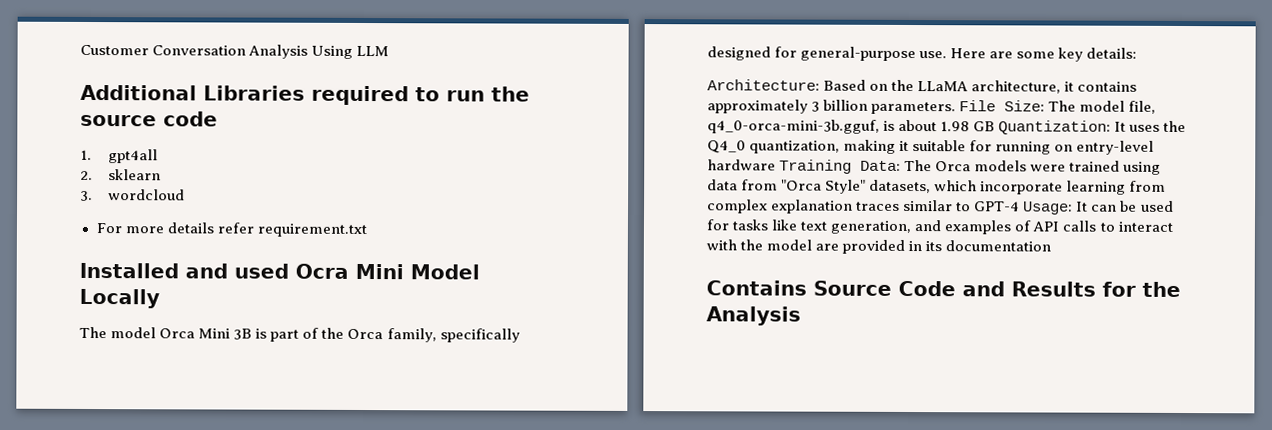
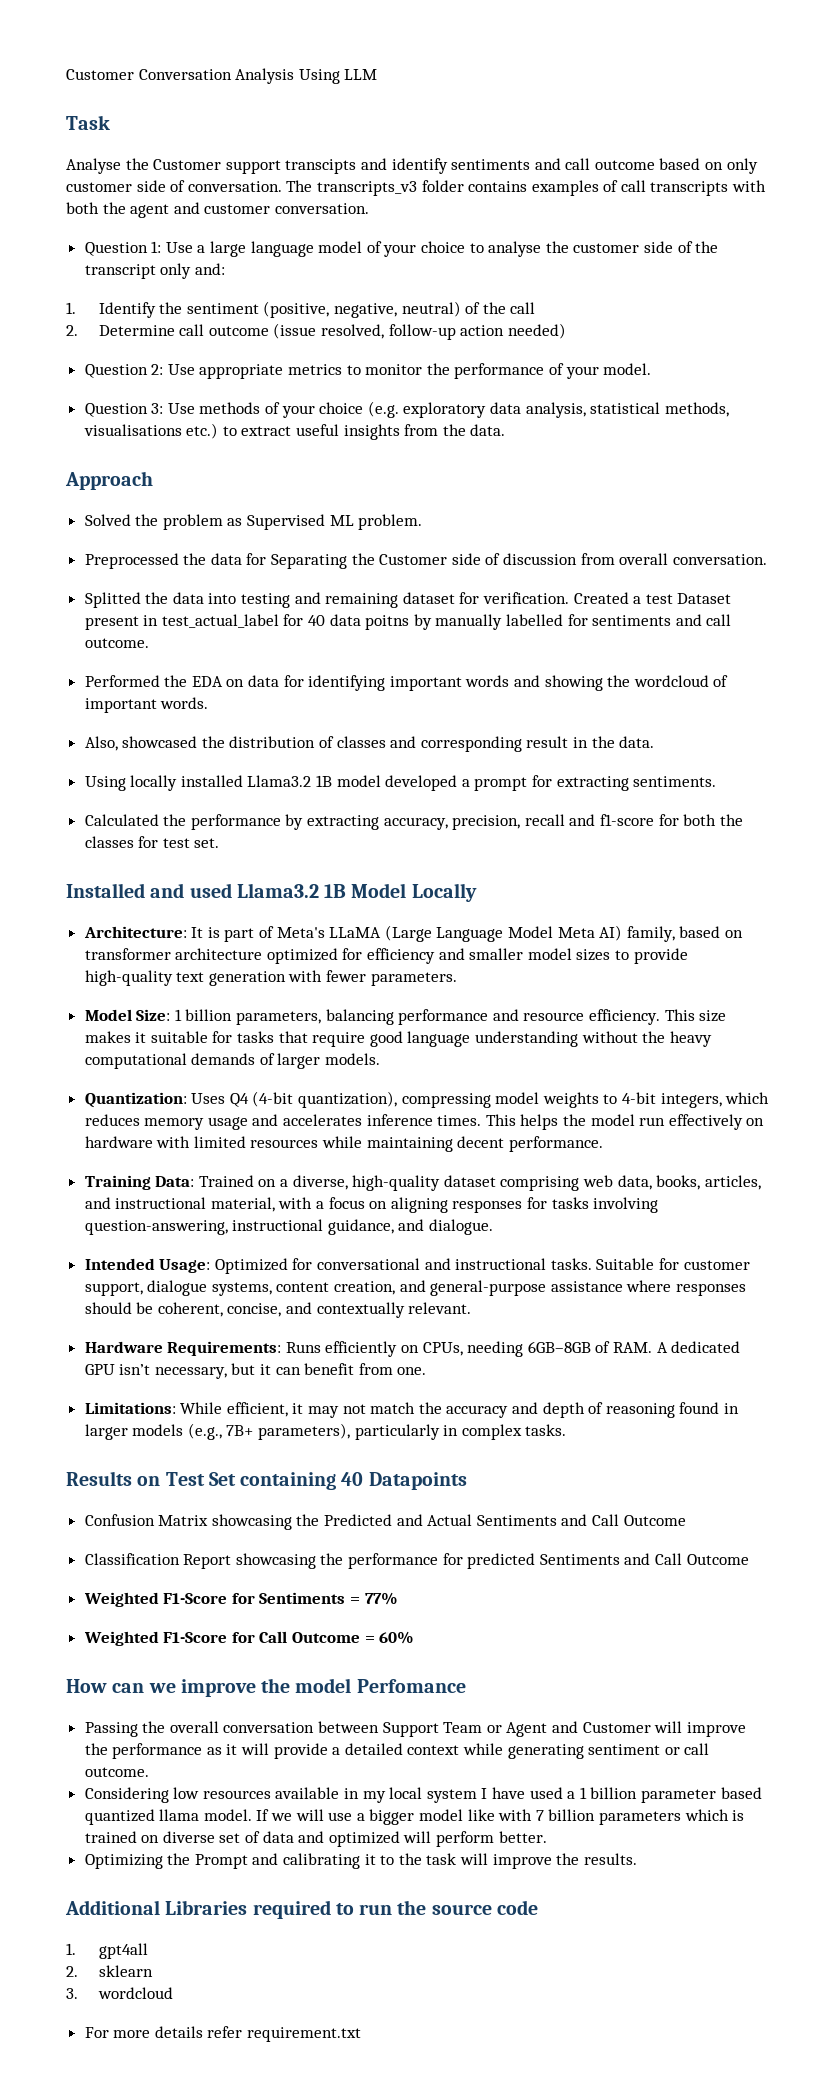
+ Task
+ Analyse the Customer support transcipts and identify sentiments and call outcome based on only customer side of conversation. The transcripts_v3 folder contains examples of call transcripts with both the agent and customer conversation.
+ Question 1: Use a large language model of your choice to analyse the customer side of the transcript only and:
+ 1. Identify the sentiment (positive, negative, neutral) of the call
+ 2. Determine call outcome (issue resolved, follow-up action needed)
+ Question 2: Use appropriate metrics to monitor the performance of your model.
+ Question 3: Use methods of your choice (e.g. exploratory data analysis, statistical methods, visualisations etc.) to extract useful insights from the data.
+ Approach
+ Solved the problem as Supervised ML problem.
+ Preprocessed the data for Separating the Customer side of discussion from overall conversation.
+ Splitted the data into testing and remaining dataset for verification. Created a test Dataset present in test_actual_label for 40 data poitns by manually labelled for sentiments and call outcome.
+ Performed the EDA on data for identifying important words and showing the wordcloud of important words.
+ Also, showcased the distribution of classes and corresponding result in the data.
+ Using locally installed Llama3.2 1B model developed a prompt for extracting sentiments.
+ Calculated the performance by extracting accuracy, precision, recall and f1-score for both the classes for test set.
+ Installed and used Llama3.2 1B Model Locally
+ Architecture: It is part of Meta's LLaMA (Large Language Model Meta AI) family, based on transformer architecture optimized for efficiency and smaller model sizes to provide high-quality text generation with fewer parameters.
+ Model Size: 1 billion parameters, balancing performance and resource efficiency. This size makes it suitable for tasks that require good language understanding without the heavy computational demands of larger models.
+ Quantization: Uses Q4 (4-bit quantization), compressing model weights to 4-bit integers, which reduces memory usage and accelerates inference times. This helps the model run effectively on hardware with limited resources while maintaining decent performance.
+ Training Data: Trained on a diverse, high-quality dataset comprising web data, books, articles, and instructional material, with a focus on aligning responses for tasks involving question-answering, instructional guidance, and dialogue.
+ Intended Usage: Optimized for conversational and instructional tasks. Suitable for customer support, dialogue systems, content creation, and general-purpose assistance where responses should be coherent, concise, and contextually relevant.
+ Hardware Requirements: Runs efficiently on CPUs, needing 6GB–8GB of RAM. A dedicated GPU isn’t necessary, but it can benefit from one.
+ Limitations: While efficient, it may not match the accuracy and depth of reasoning found in larger models (e.g., 7B+ parameters), particularly in complex tasks.
+ Results on Test Set containing 40 Datapoints
+ Confusion Matrix showcasing the Predicted and Actual Sentiments and Call Outcome
+ Classification Report showcasing the performance for predicted Sentiments and Call Outcome
+ Weighted F1-Score for Sentiments = 77%
+ Weighted F1-Score for Call Outcome = 60%
+ How can we improve the model Perfomance
+ Passing the overall conversation between Support Team or Agent and Customer will improve the performance as it will provide a detailed context while generating sentiment or call outcome.
+ Considering low resources available in my local system I have used a 1 billion parameter based quantized llama model. If we will use a bigger model like with 7 billion parameters which is trained on diverse set of data and optimized will perform better.
+ Optimizing the Prompt and calibrating it to the task will improve the results.
- Installed and used Ocra Mini Model Locally
- The model Orca Mini 3B is part of the Orca family, specifically designed for general-purpose use. Here are some key details:
- Architecture: Based on the LLaMA architecture, it contains approximately 3 billion parameters. File Size: The model file, q4_0-orca-mini-3b.gguf, is about 1.98 GB Quantization: It uses the Q4_0 quantization, making it suitable for running on entry-level hardware Training Data: The Orca models were trained using data from "Orca Style" datasets, which incorporate learning from complex explanation traces similar to GPT-4 Usage: It can be used for tasks like text generation, and examples of API calls to interact with the model are provided in its documentation
- Contains Source Code and Results for the Analysis

